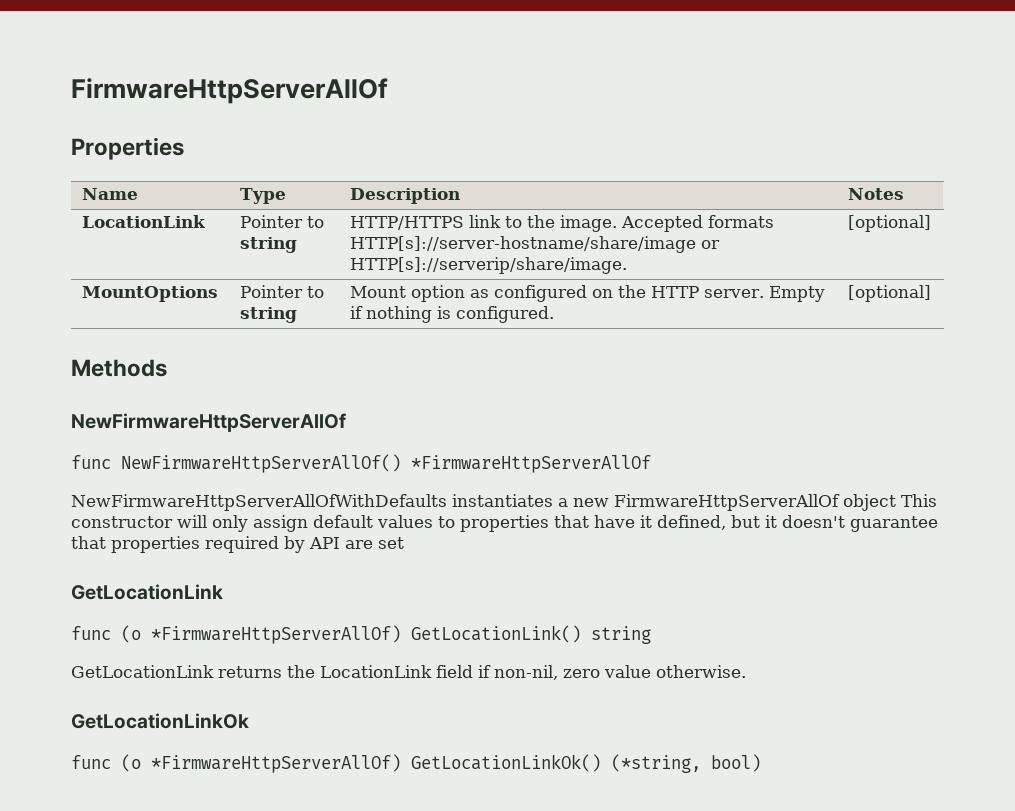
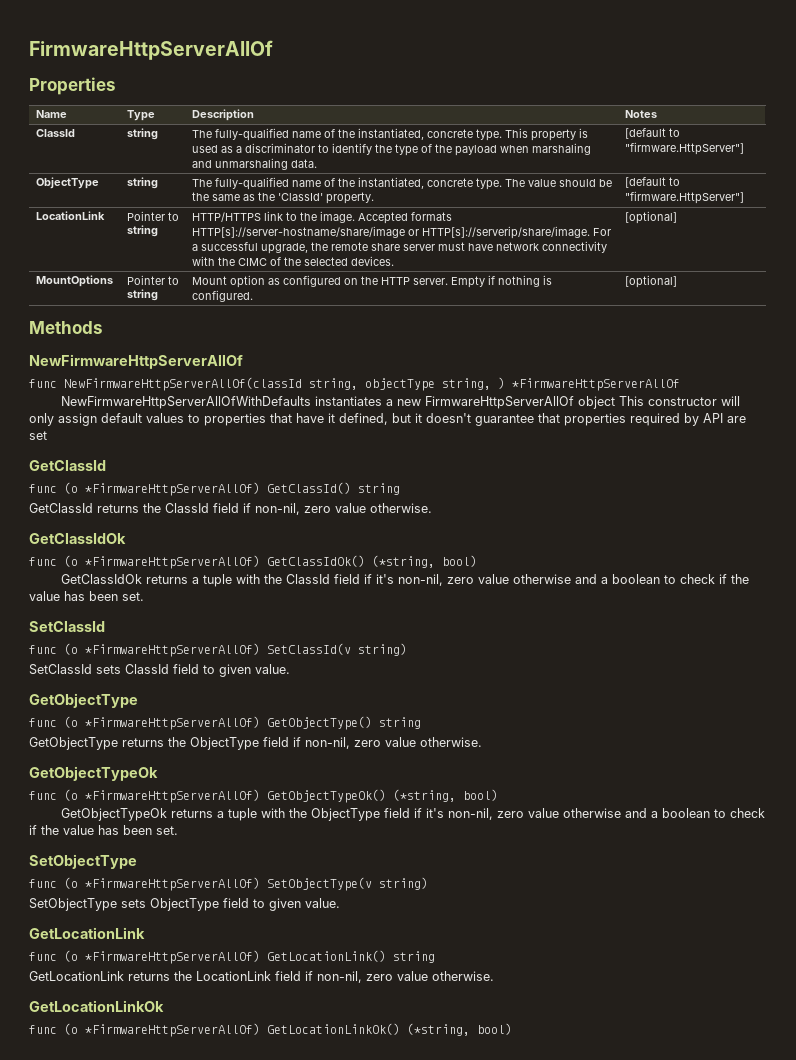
+ ClassId | string | The fully-qualified name of the instantiated, concrete type. This property is used as a discriminator to identify the type of the payload when marshaling and unmarshaling data. | [default to "firmware.HttpServer"]
+ ObjectType | string | The fully-qualified name of the instantiated, concrete type. The value should be the same as the 'ClassId' property. | [default to "firmware.HttpServer"]
- LocationLink | Pointer to string | HTTP/HTTPS link to the image. Accepted formats HTTP[s]://server-hostname/share/image or HTTP[s]://serverip/share/image. | [optional]
+ LocationLink | Pointer to string | HTTP/HTTPS link to the image. Accepted formats HTTP[s]://server-hostname/share/image or HTTP[s]://serverip/share/image. For a successful upgrade, the remote share server must have network connectivity with the CIMC of the selected devices. | [optional]
- func NewFirmwareHttpServerAllOf() *FirmwareHttpServerAllOf
+ func NewFirmwareHttpServerAllOf(classId string, objectType string, ) *FirmwareHttpServerAllOf
  NewFirmwareHttpServerAllOfWithDefaults instantiates a new FirmwareHttpServerAllOf object This constructor will only assign default values to properties that have it defined, but it doesn't guarantee that properties required by API are set
+ GetClassId
+ func (o *FirmwareHttpServerAllOf) GetClassId() string
+ GetClassId returns the ClassId field if non-nil, zero value otherwise.
+ GetClassIdOk
+ func (o *FirmwareHttpServerAllOf) GetClassIdOk() (*string, bool)
+ GetClassIdOk returns a tuple with the ClassId field if it's non-nil, zero value otherwise and a boolean to check if the value has been set.
+ SetClassId
+ func (o *FirmwareHttpServerAllOf) SetClassId(v string)
+ SetClassId sets ClassId field to given value.
+ GetObjectType
+ func (o *FirmwareHttpServerAllOf) GetObjectType() string
+ GetObjectType returns the ObjectType field if non-nil, zero value otherwise.
+ GetObjectTypeOk
+ func (o *FirmwareHttpServerAllOf) GetObjectTypeOk() (*string, bool)
+ GetObjectTypeOk returns a tuple with the ObjectType field if it's non-nil, zero value otherwise and a boolean to check if the value has been set.
+ SetObjectType
+ func (o *FirmwareHttpServerAllOf) SetObjectType(v string)
+ SetObjectType sets ObjectType field to given value.

